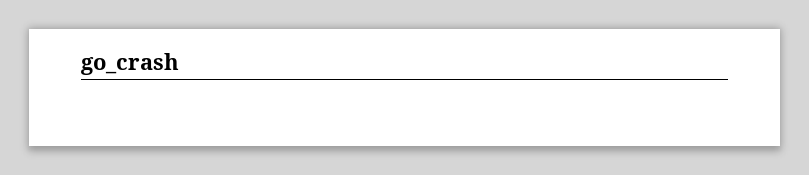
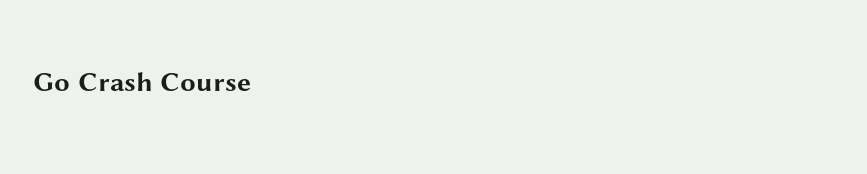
- go_crash
+ Go Crash Course

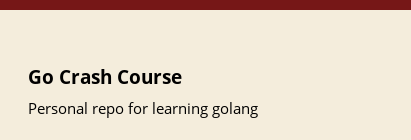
+ Personal repo for learning golang

